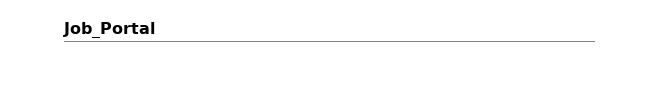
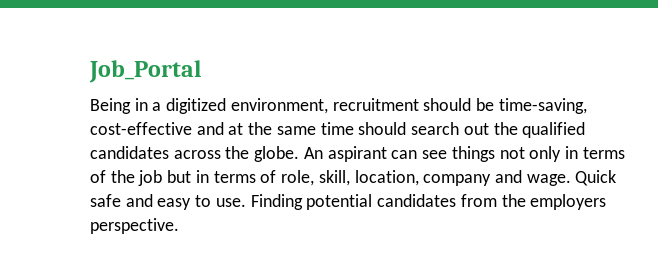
+ Being in a digitized environment, recruitment should be time-saving, cost-effective and at the same time should search out the qualified candidates across the globe. An aspirant can see things not only in terms of the job but in terms of role, skill, location, company and wage. Quick safe and easy to use. Finding potential candidates from the employers perspective.

